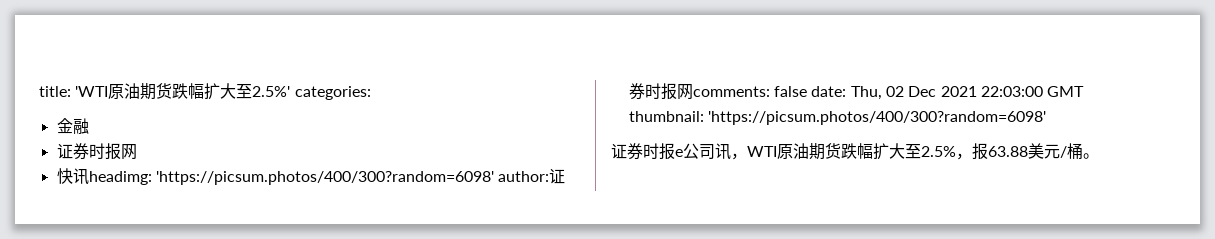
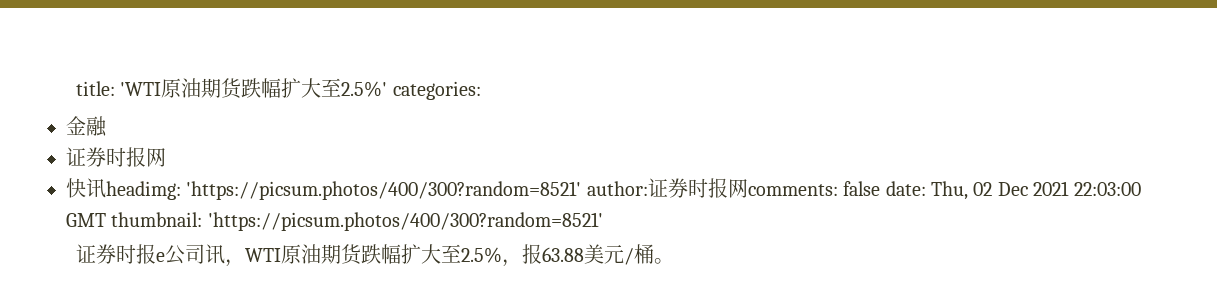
- 快讯headimg: 'https://picsum.photos/400/300?random=6098' author:证券时报网comments: false date: Thu, 02 Dec 2021 22:03:00 GMT thumbnail: 'https://picsum.photos/400/300?random=6098'
+ 快讯headimg: 'https://picsum.photos/400/300?random=8521' author:证券时报网comments: false date: Thu, 02 Dec 2021 22:03:00 GMT thumbnail: 'https://picsum.photos/400/300?random=8521'

